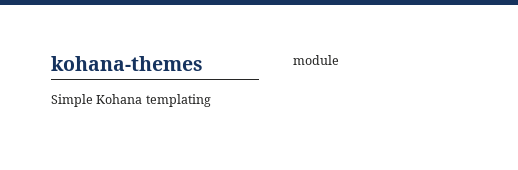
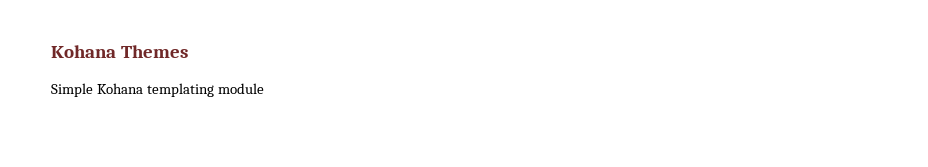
- kohana-themes
+ Kohana Themes

